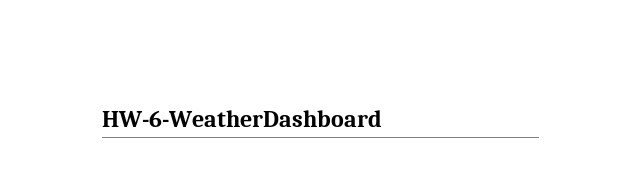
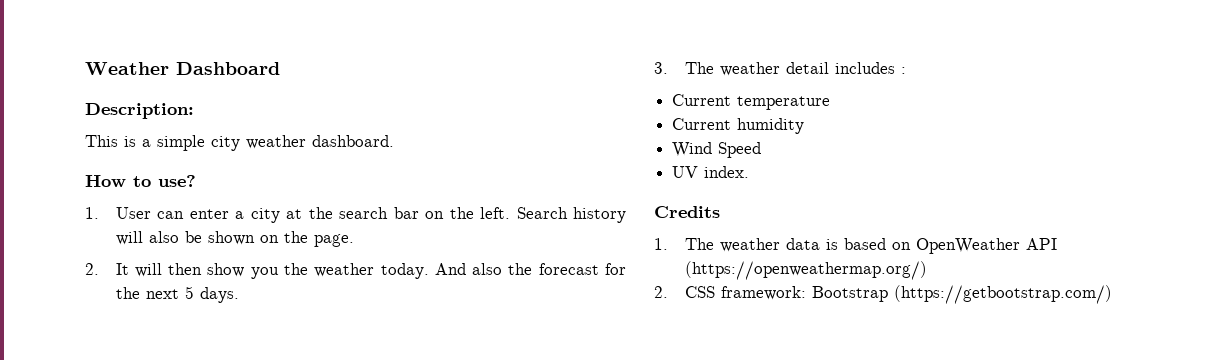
- HW-6-WeatherDashboard
+ Weather Dashboard
+ Description:
+ This is a simple city weather dashboard.
+ How to use?
+ 1. User can enter a city at the search bar on the left. Search history will also be shown on the page.
+ 2. It will then show you the weather today. And also the forecast for the next 5 days.
+ 3. The weather detail includes :
+ Current temperature
+ Current humidity
+ Wind Speed
+ UV index.
+ Credits
+ 1. The weather data is based on OpenWeather API (https://openweathermap.org/)
+ 2. CSS framework: Bootstrap (https://getbootstrap.com/)

